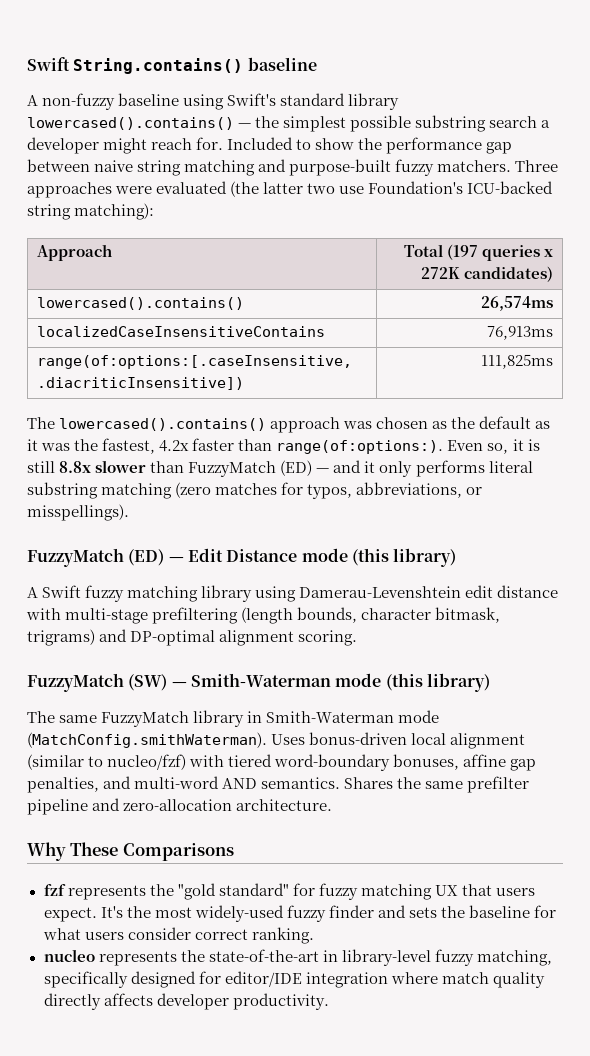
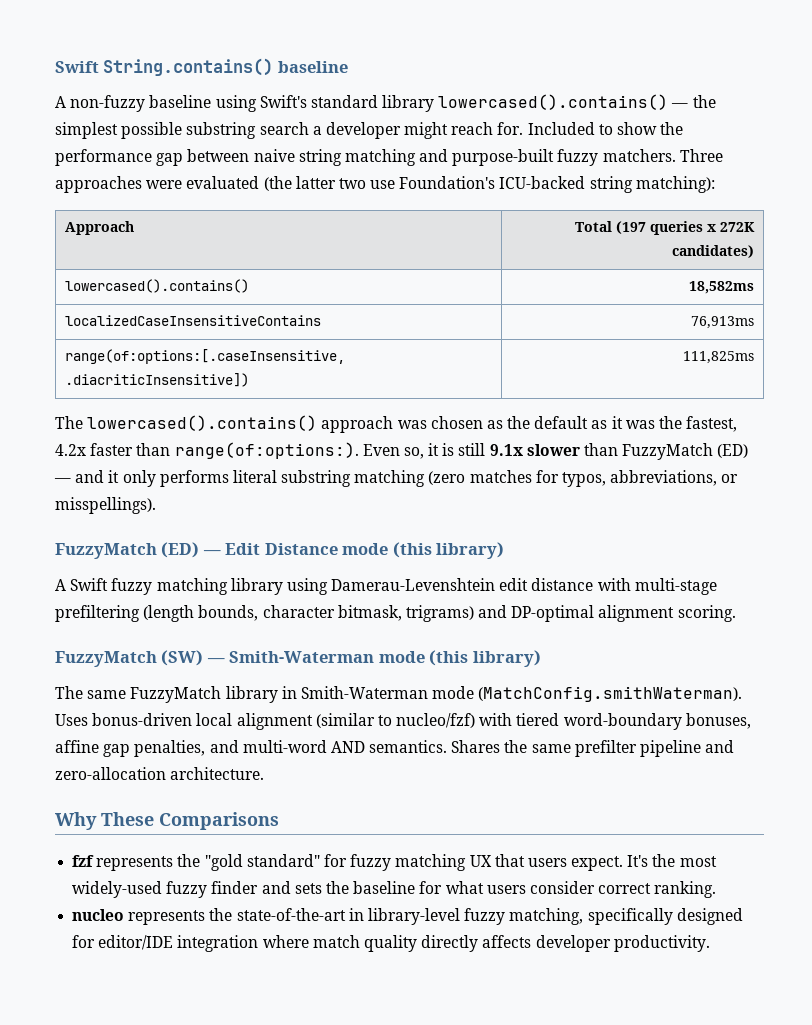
- lowercased().contains() | 26,574ms
+ lowercased().contains() | 18,582ms
- Even so, it is still 8.8x slower than FuzzyMatch (ED) — and it only performs literal substring matching (zero matches for typos, abbreviations, or misspellings).
+ Even so, it is still 9.1x slower than FuzzyMatch (ED) — and it only performs literal substring matching (zero matches for typos, abbreviations, or misspellings).

